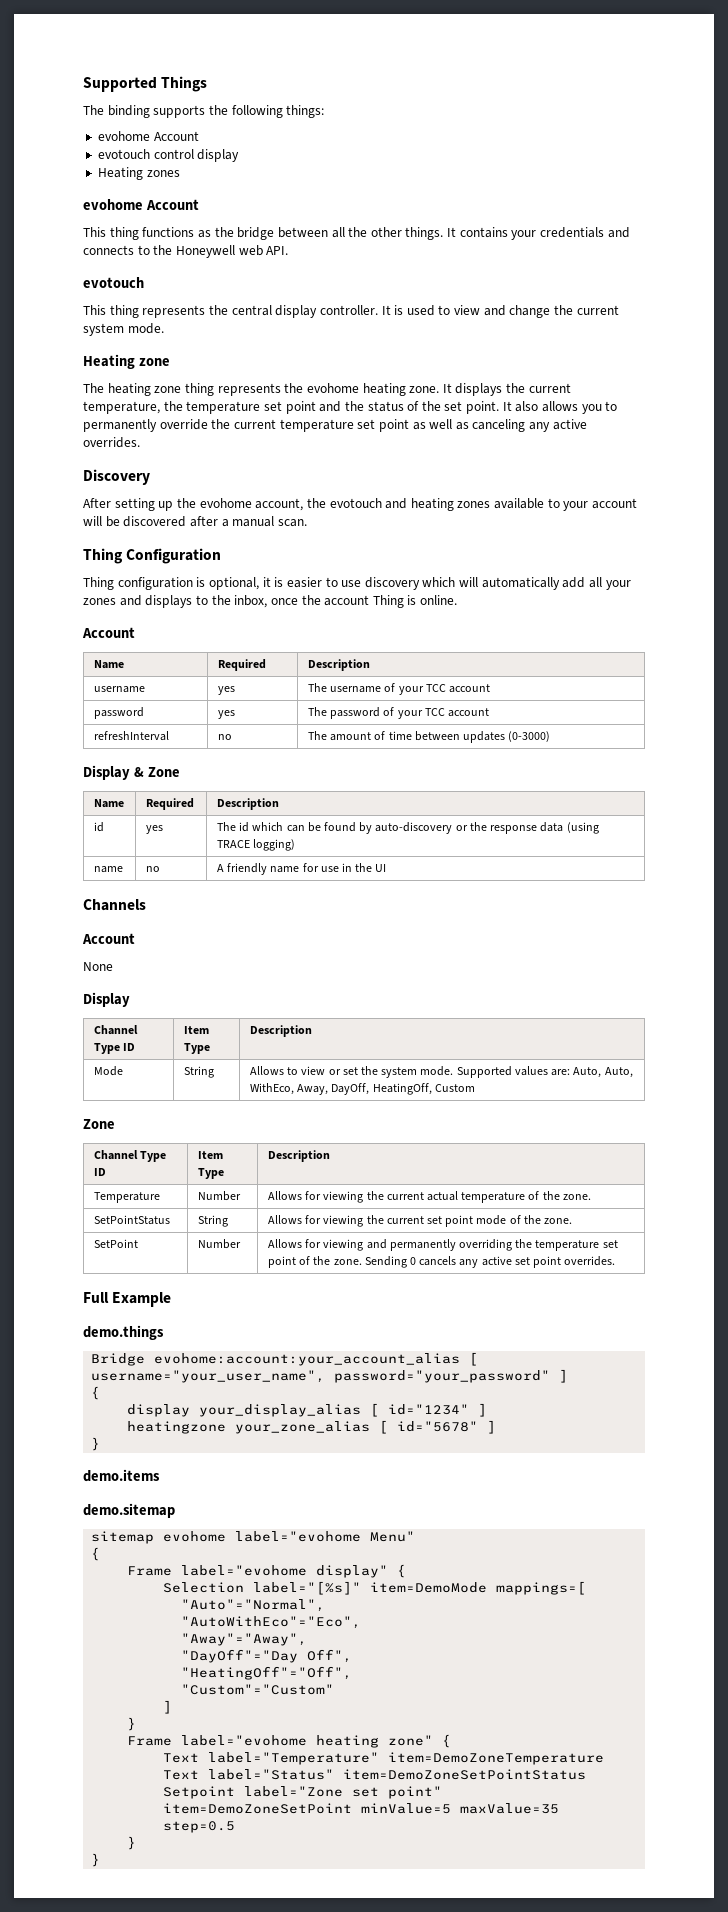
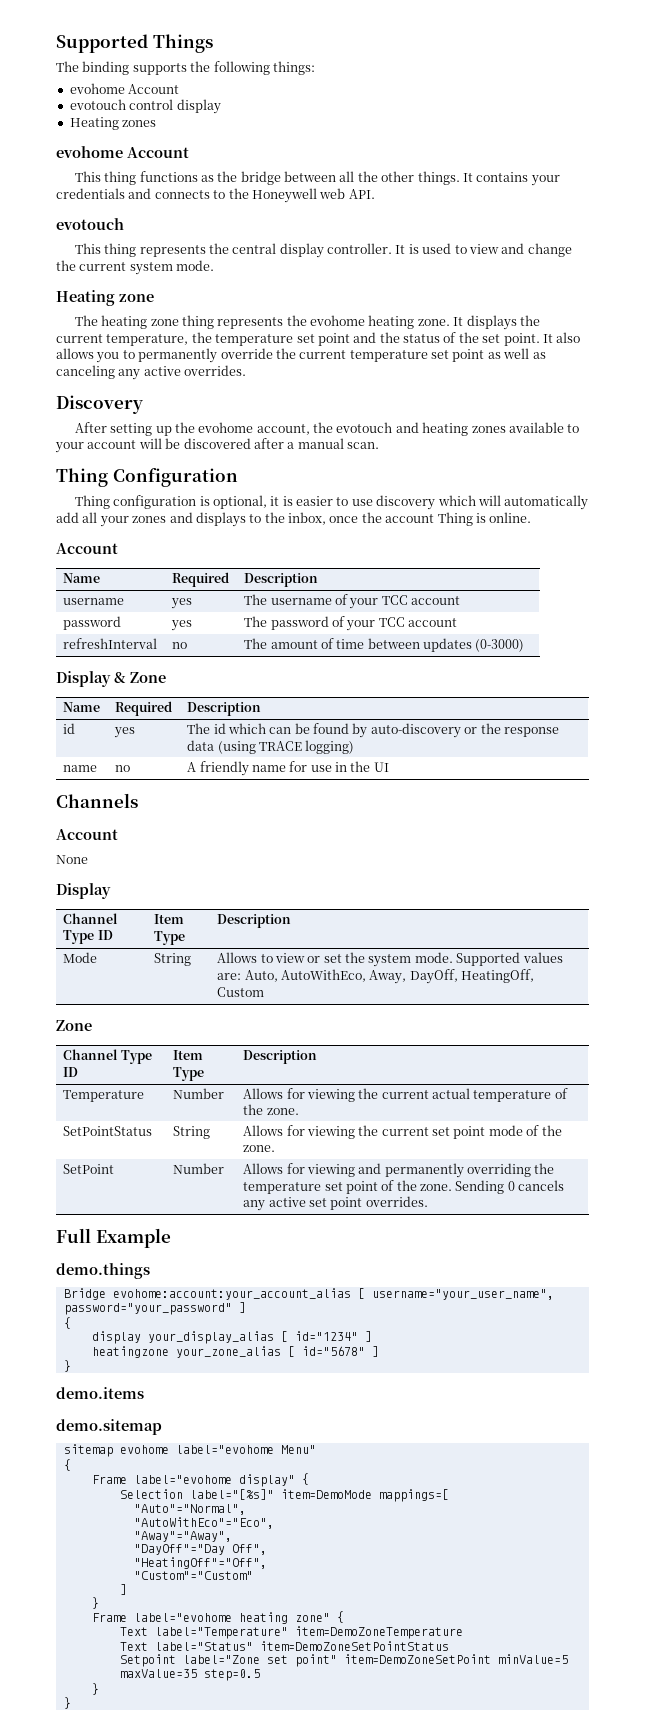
- Mode | String | Allows to view or set the system mode. Supported values are: Auto, Auto, WithEco, Away, DayOff, HeatingOff, Custom
+ Mode | String | Allows to view or set the system mode. Supported values are: Auto, AutoWithEco, Away, DayOff, HeatingOff, Custom

